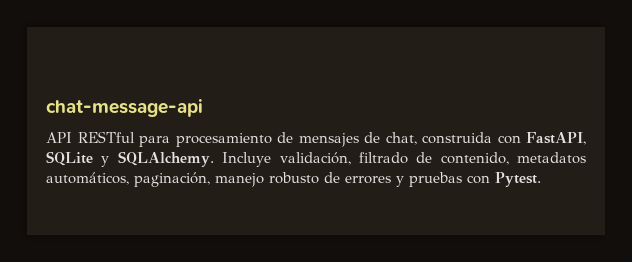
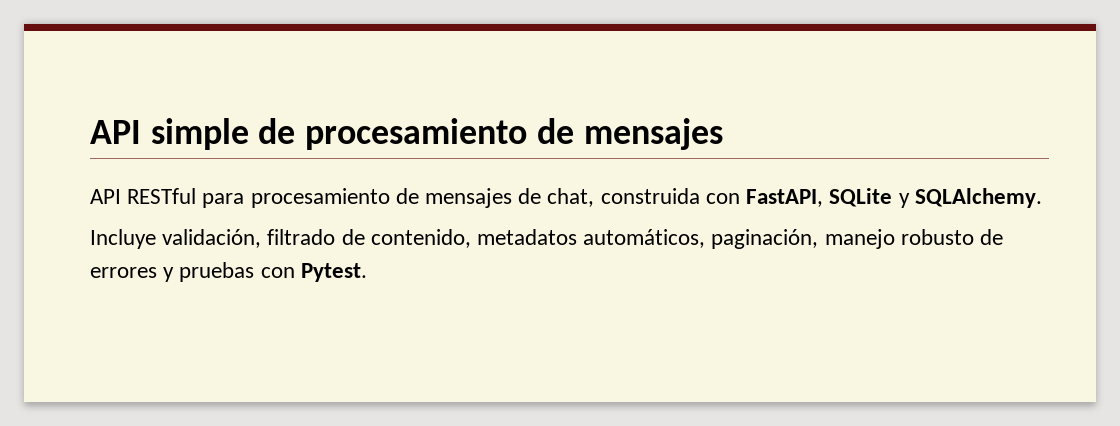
- chat-message-api
+ API simple de procesamiento de mensajes
- API RESTful para procesamiento de mensajes de chat, construida con FastAPI, SQLite y SQLAlchemy. Incluye validación, filtrado de contenido, metadatos automáticos, paginación, manejo robusto de errores y pruebas con Pytest.
+ API RESTful para procesamiento de mensajes de chat, construida con FastAPI, SQLite y SQLAlchemy.
+ Incluye validación, filtrado de contenido, metadatos automáticos, paginación, manejo robusto de errores y pruebas con Pytest.

